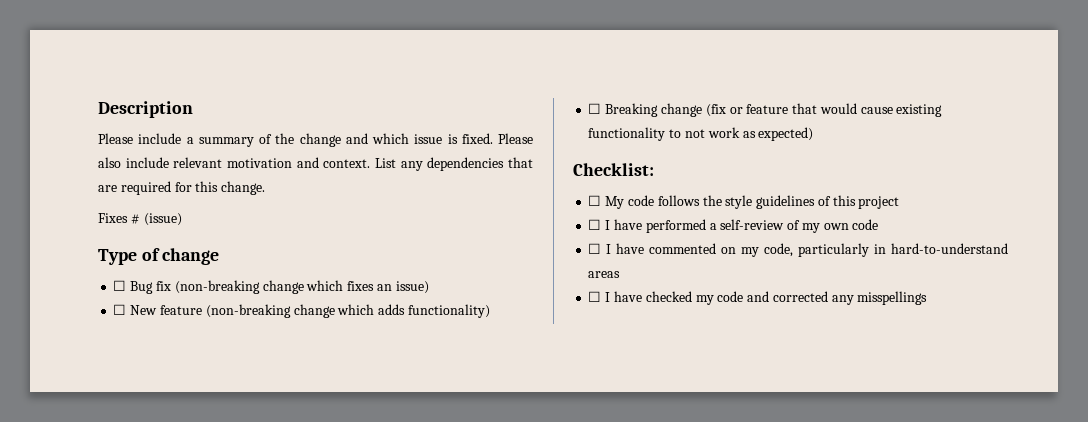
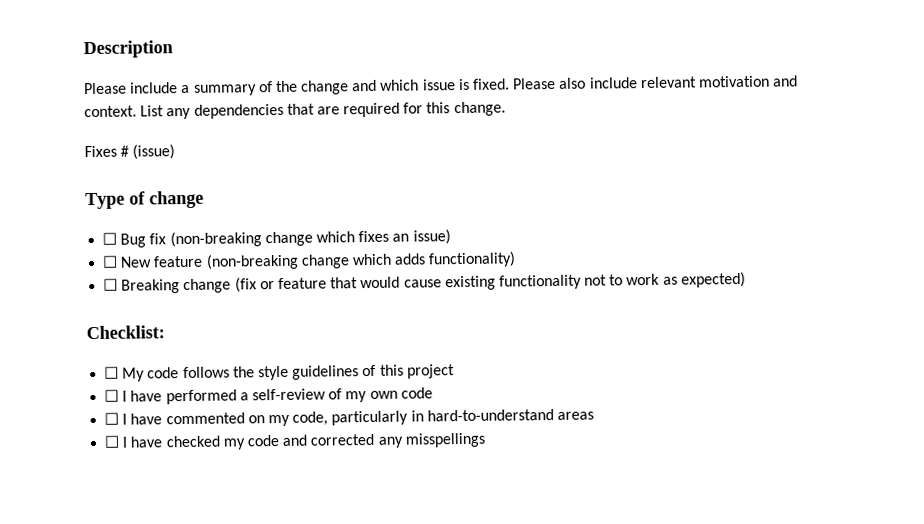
- ☐ Breaking change (fix or feature that would cause existing functionality to not work as expected)
+ ☐ Breaking change (fix or feature that would cause existing functionality not to work as expected)

